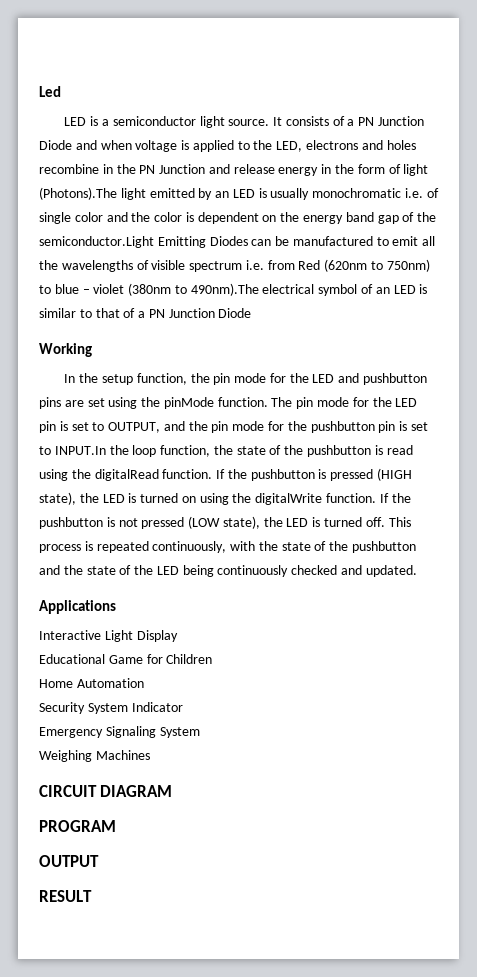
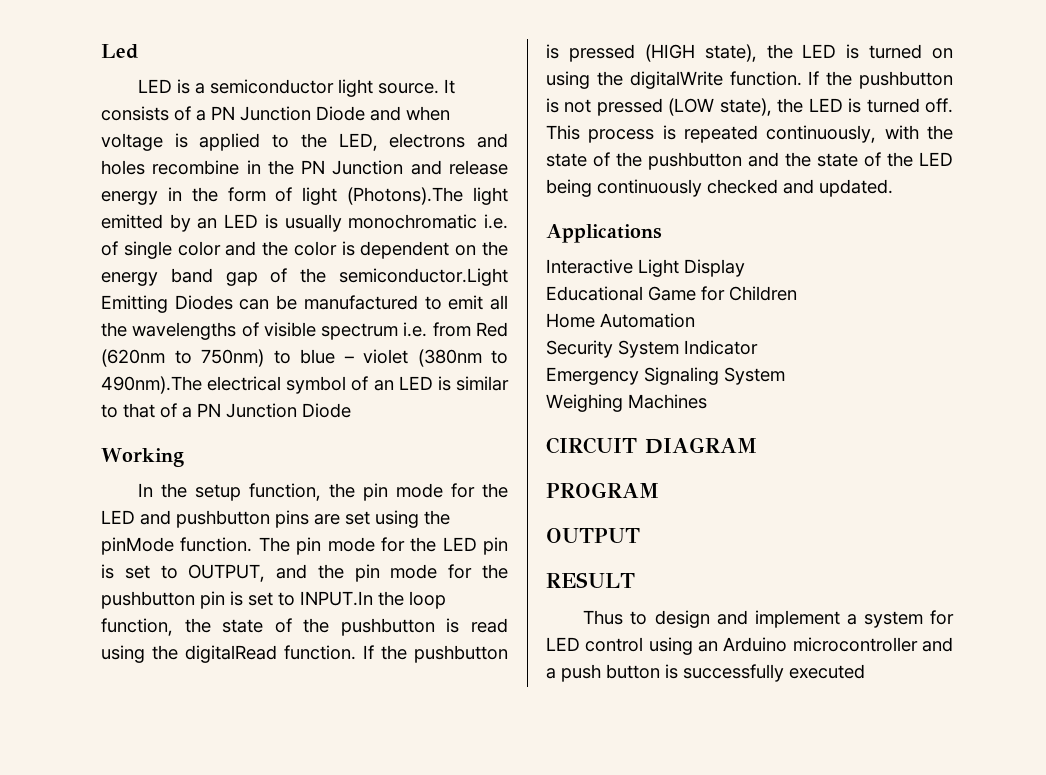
+ Thus to design and implement a system for LED control using an Arduino microcontroller and a push button is successfully executed

